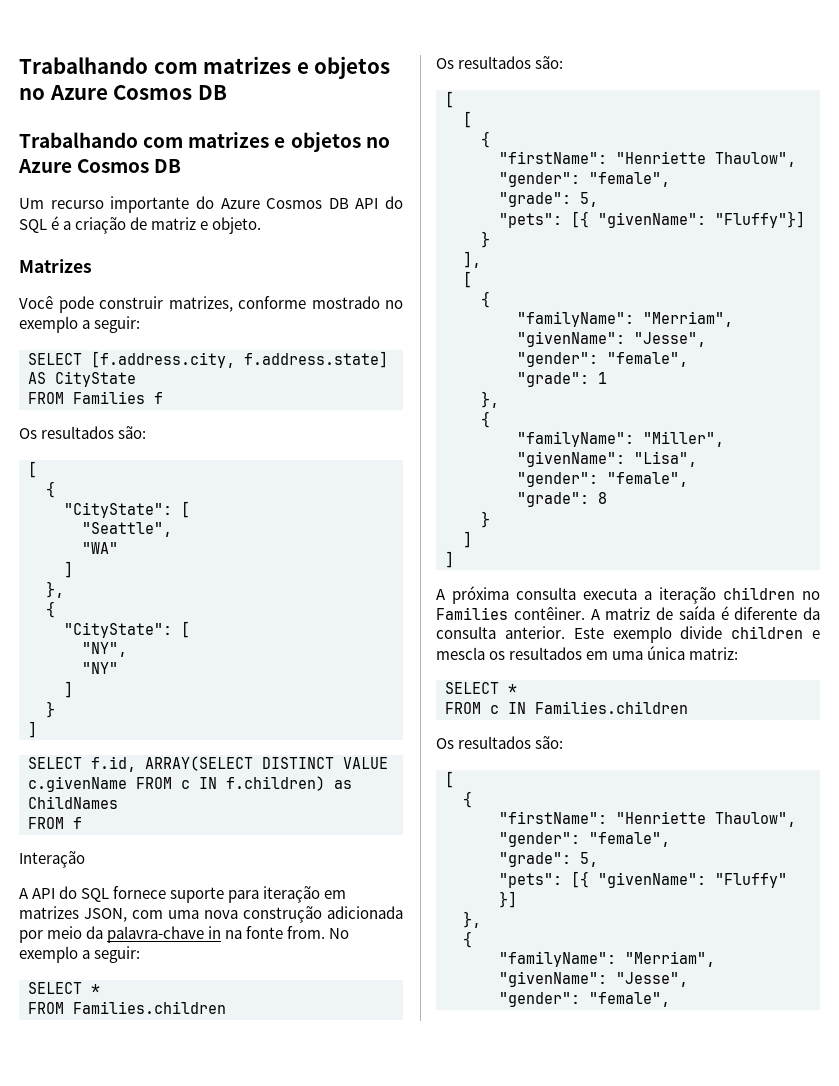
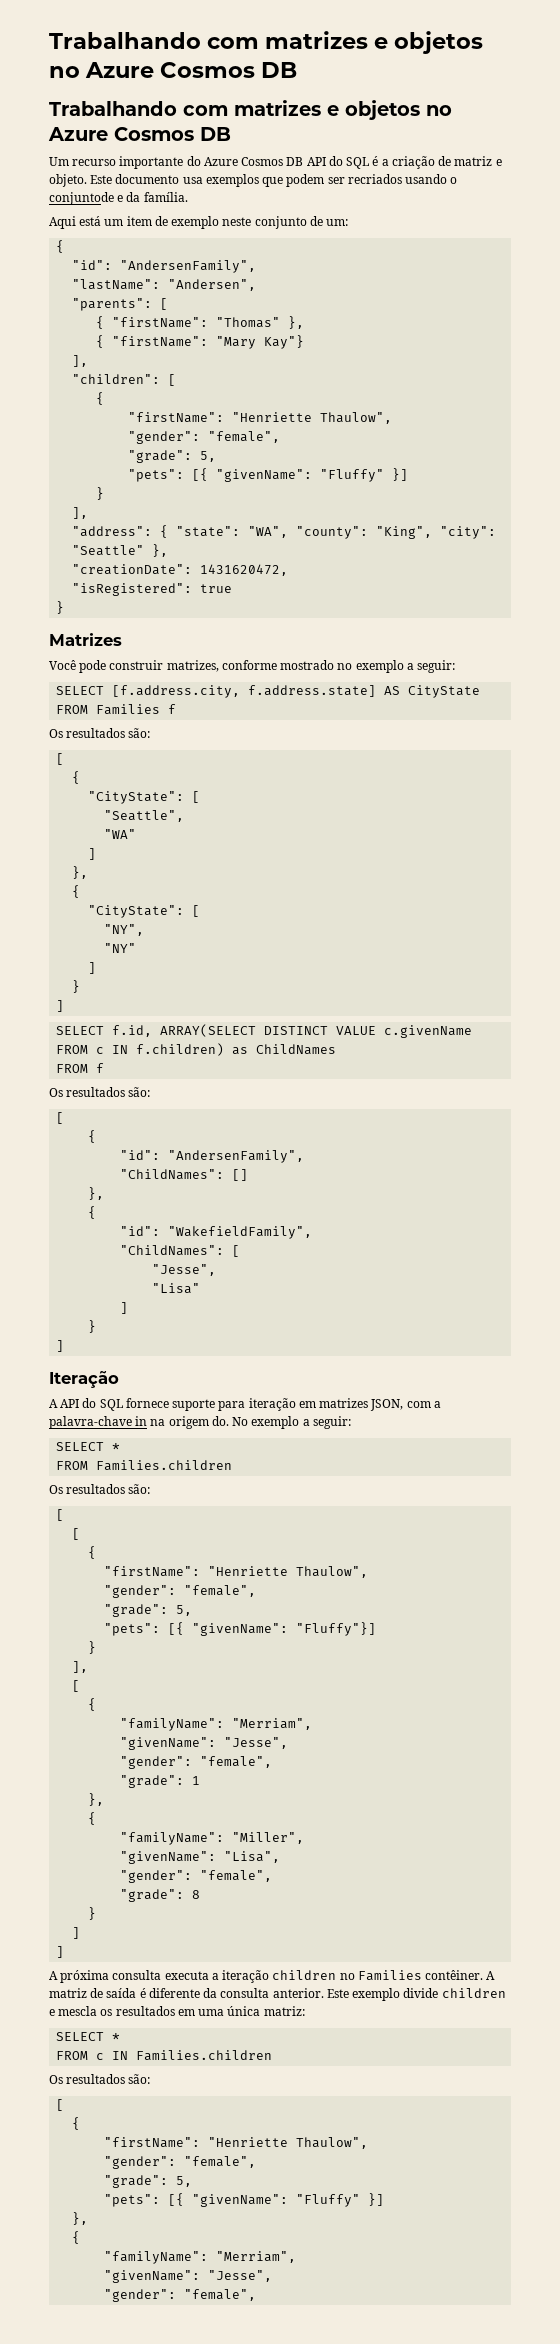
+ Este documento usa exemplos que podem ser recriados usando o conjuntode e da família.
+ Aqui está um item de exemplo neste conjunto de um:
+ {
+ "id": "AndersenFamily",
+ "lastName": "Andersen",
+ "parents": [
+ { "firstName": "Thomas" },
+ { "firstName": "Mary Kay"}
+ ],
+ "children": [
+ {
+ "firstName": "Henriette Thaulow",
+ "gender": "female",
+ "grade": 5,
+ "pets": [{ "givenName": "Fluffy" }]
+ }
+ ],
+ "address": { "state": "WA", "county": "King", "city": "Seattle" },
+ "creationDate": 1431620472,
+ "isRegistered": true
+ }
  FROM f
- Interação
+ Os resultados são:
+ [
+ {
+ "id": "AndersenFamily",
+ "ChildNames": []
+ },
+ {
+ "id": "WakefieldFamily",
+ "ChildNames": [
+ "Jesse",
+ "Lisa"
+ ]
+ }
+ ]
+ Iteração
- A API do SQL fornece suporte para iteração em matrizes JSON, com uma nova construção adicionada por meio da palavra-chave in na fonte from.
+ A API do SQL fornece suporte para iteração em matrizes JSON, com a palavra-chave in na origem do.

